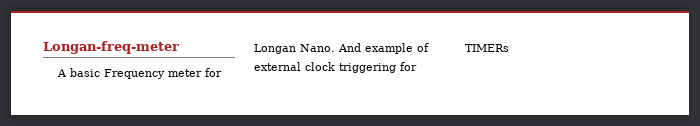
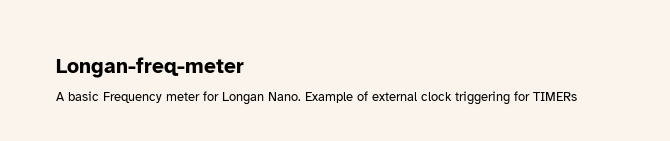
- And example of external clock triggering for TIMERs
+ Example of external clock triggering for TIMERs

